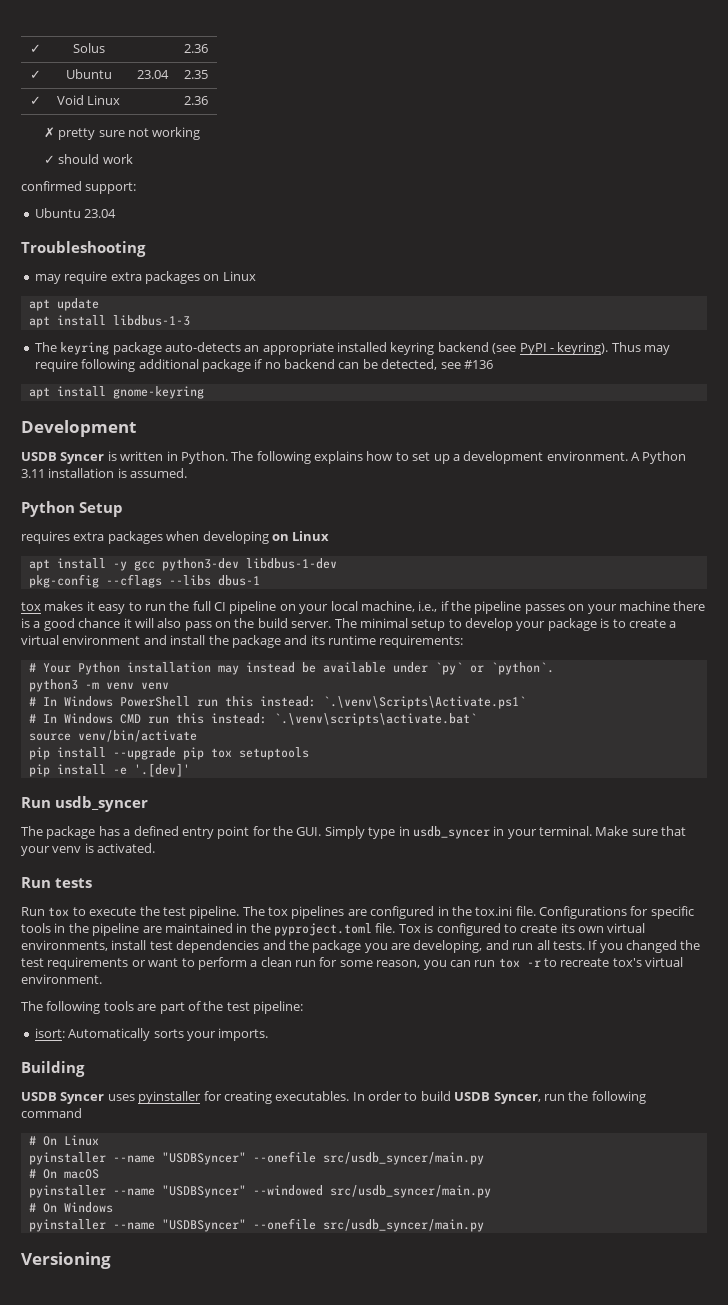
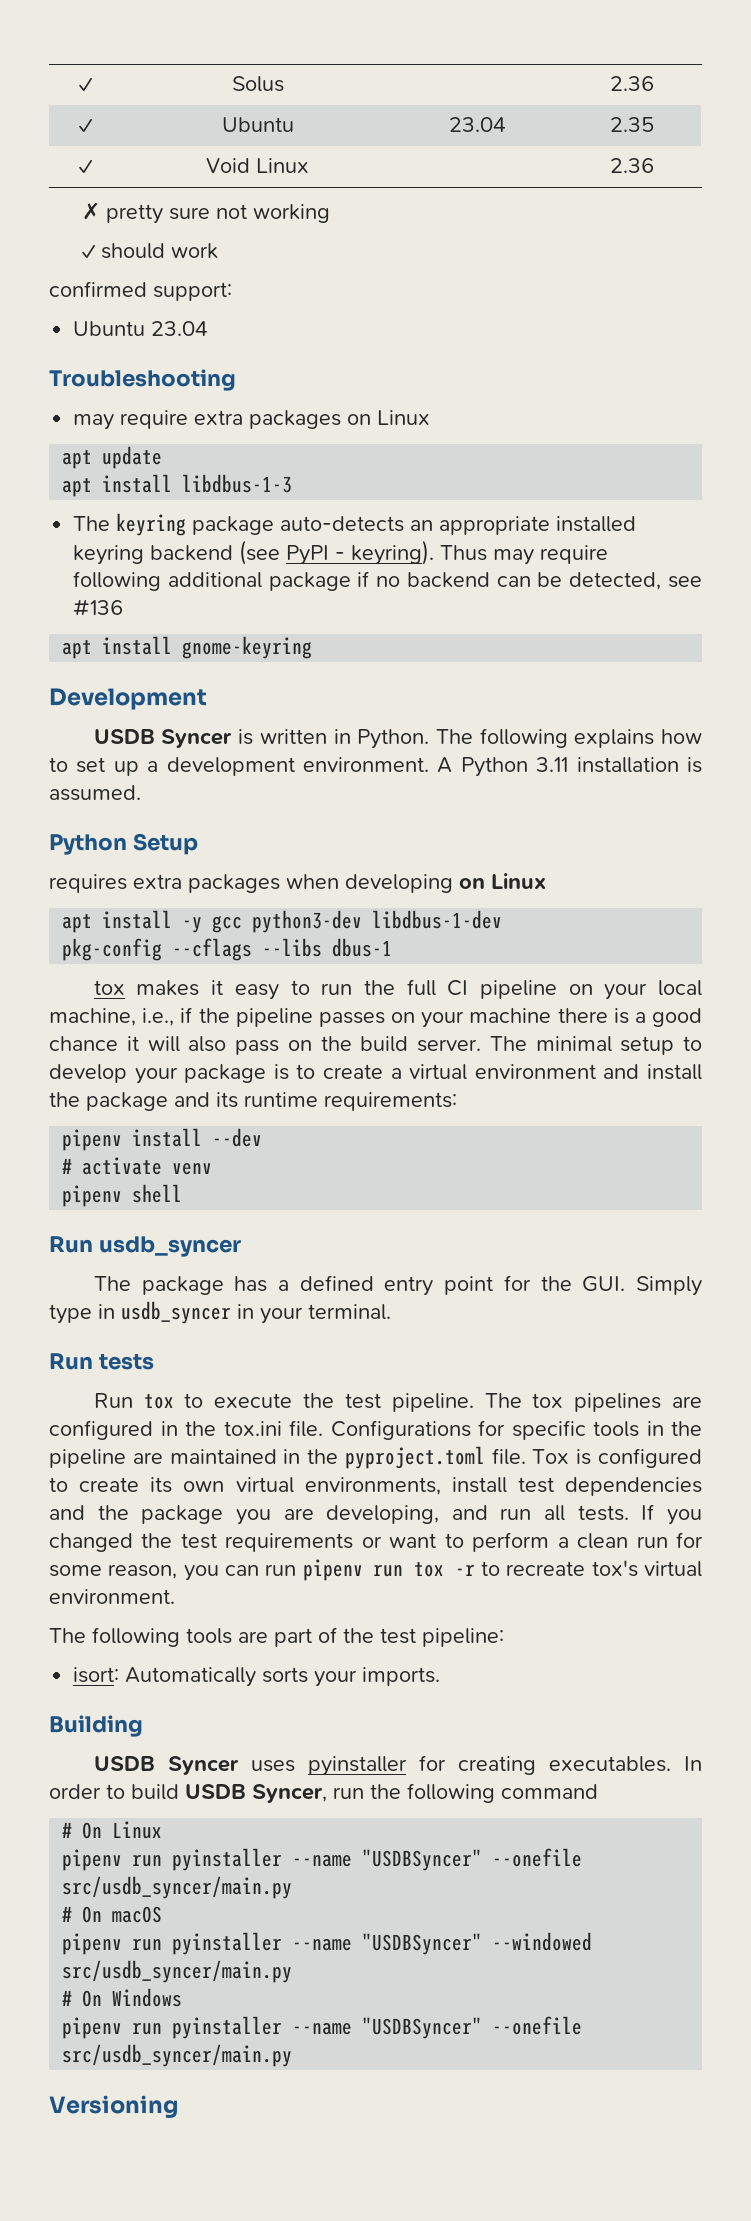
- # Your Python installation may instead be available under `py` or `python`.
- python3 -m venv venv
- # In Windows PowerShell run this instead: `.\venv\Scripts\Activate.ps1`
- # In Windows CMD run this instead: `.\venv\scripts\activate.bat`
- source venv/bin/activate
- pip install --upgrade pip tox setuptools
- pip install -e '.[dev]'
+ pipenv install --dev
+ # activate venv
+ pipenv shell
- Make sure that your venv is activated.
- If you changed the test requirements or want to perform a clean run for some reason, you can run tox -r to recreate tox's virtual environment.
+ If you changed the test requirements or want to perform a clean run for some reason, you can run pipenv run tox -r to recreate tox's virtual environment.
  # On Linux
- pyinstaller --name "USDBSyncer" --onefile src/usdb_syncer/main.py
+ pipenv run pyinstaller --name "USDBSyncer" --onefile src/usdb_syncer/main.py
- pyinstaller --name "USDBSyncer" --windowed src/usdb_syncer/main.py
+ pipenv run pyinstaller --name "USDBSyncer" --windowed src/usdb_syncer/main.py
  # On Windows
- pyinstaller --name "USDBSyncer" --onefile src/usdb_syncer/main.py
+ pipenv run pyinstaller --name "USDBSyncer" --onefile src/usdb_syncer/main.py

